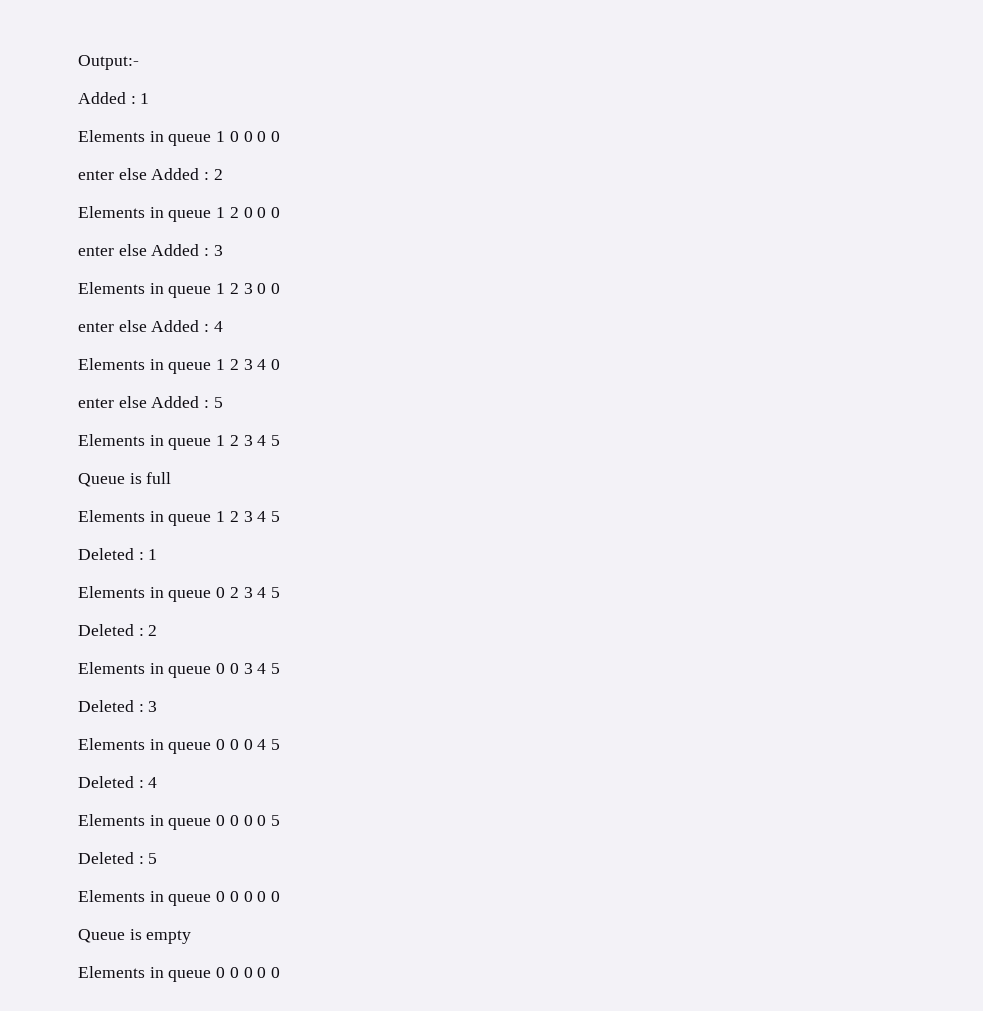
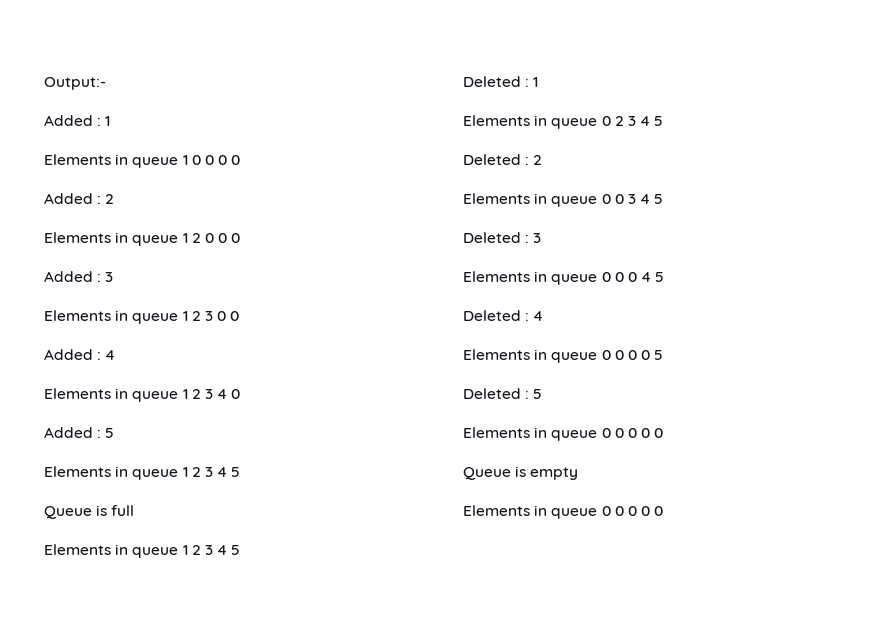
- enter else Added : 2
+ Added : 2
- enter else Added : 3
+ Added : 3
- enter else Added : 4
+ Added : 4
- enter else Added : 5
+ Added : 5

